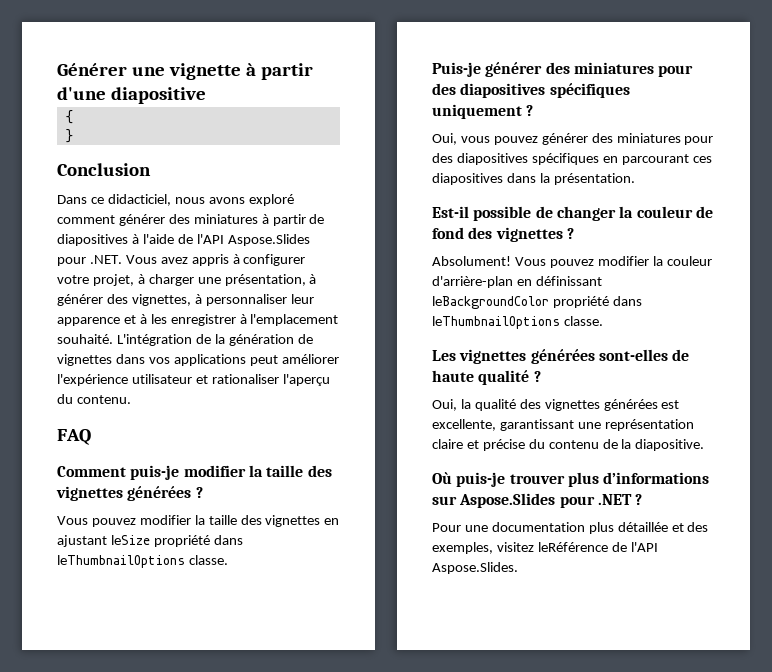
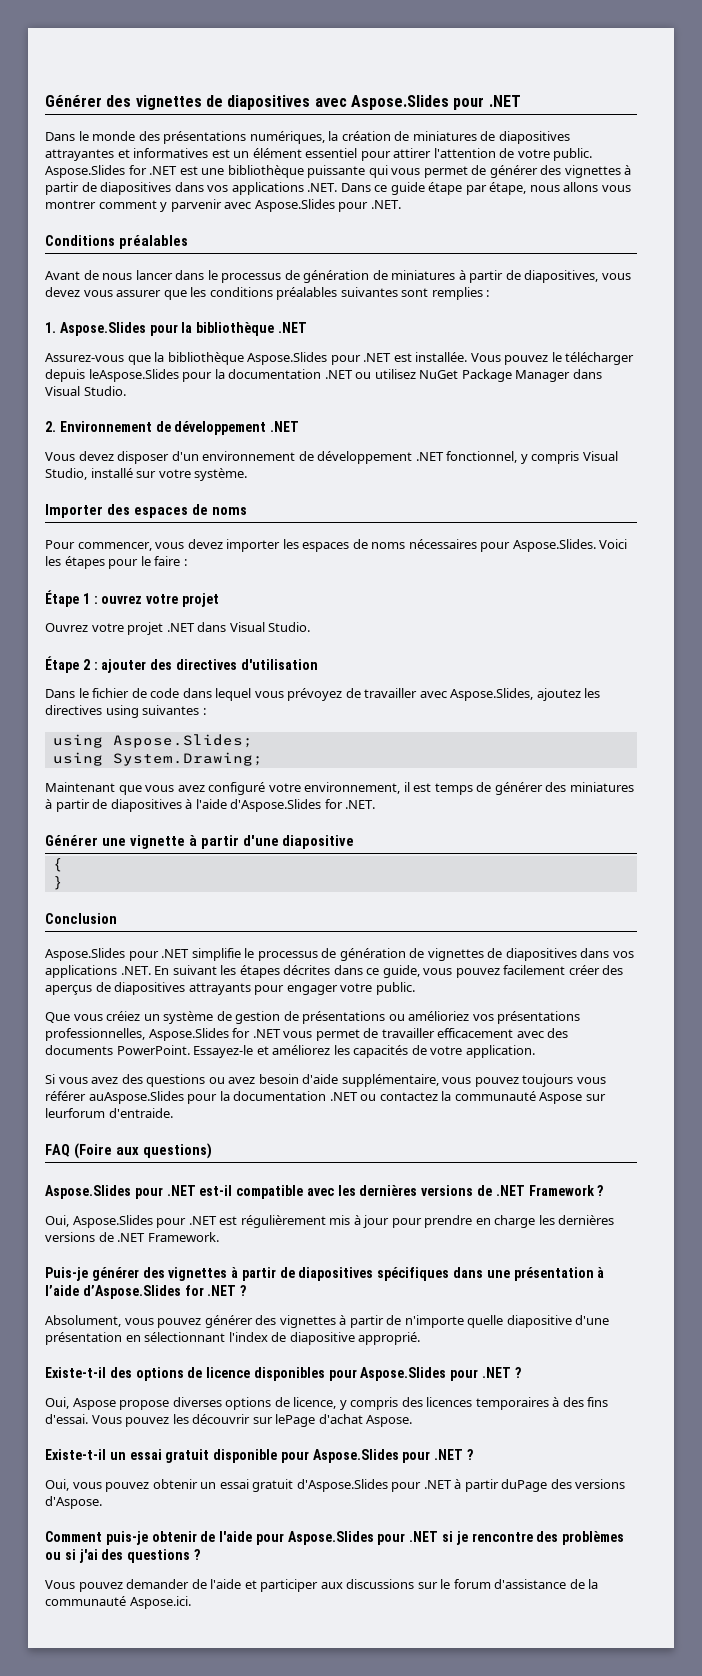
+ Générer des vignettes de diapositives avec Aspose.Slides pour .NET
+ Dans le monde des présentations numériques, la création de miniatures de diapositives attrayantes et informatives est un élément essentiel pour attirer l'attention de votre public. Aspose.Slides for .NET est une bibliothèque puissante qui vous permet de générer des vignettes à partir de diapositives dans vos applications .NET. Dans ce guide étape par étape, nous allons vous montrer comment y parvenir avec Aspose.Slides pour .NET.
+ Conditions préalables
+ Avant de nous lancer dans le processus de génération de miniatures à partir de diapositives, vous devez vous assurer que les conditions préalables suivantes sont remplies :
+ 1. Aspose.Slides pour la bibliothèque .NET
+ Assurez-vous que la bibliothèque Aspose.Slides pour .NET est installée. Vous pouvez le télécharger depuis leAspose.Slides pour la documentation .NET ou utilisez NuGet Package Manager dans Visual Studio.
+ 2. Environnement de développement .NET
+ Vous devez disposer d'un environnement de développement .NET fonctionnel, y compris Visual Studio, installé sur votre système.
+ Importer des espaces de noms
+ Pour commencer, vous devez importer les espaces de noms nécessaires pour Aspose.Slides. Voici les étapes pour le faire :
+ Étape 1 : ouvrez votre projet
+ Ouvrez votre projet .NET dans Visual Studio.
+ Étape 2 : ajouter des directives d'utilisation
+ Dans le fichier de code dans lequel vous prévoyez de travailler avec Aspose.Slides, ajoutez les directives using suivantes :
+ using Aspose.Slides;
+ using System.Drawing;
+ Maintenant que vous avez configuré votre environnement, il est temps de générer des miniatures à partir de diapositives à l'aide d'Aspose.Slides for .NET.
- Dans ce didacticiel, nous avons exploré comment générer des miniatures à partir de diapositives à l'aide de l'API Aspose.Slides pour .NET. Vous avez appris à configurer votre projet, à charger une présentation, à générer des vignettes, à personnaliser leur apparence et à les enregistrer à l'emplacement souhaité. L'intégration de la génération de vignettes dans vos applications peut améliorer l'expérience utilisateur et rationaliser l'aperçu du contenu.
- FAQ
- Comment puis-je modifier la taille des vignettes générées ?
- Vous pouvez modifier la taille des vignettes en ajustant leSize propriété dans leThumbnailOptions classe.
- Puis-je générer des miniatures pour des diapositives spécifiques uniquement ?
- Oui, vous pouvez générer des miniatures pour des diapositives spécifiques en parcourant ces diapositives dans la présentation.
- Est-il possible de changer la couleur de fond des vignettes ?
- Absolument! Vous pouvez modifier la couleur d'arrière-plan en définissant leBackgroundColor propriété dans leThumbnailOptions classe.
- Les vignettes générées sont-elles de haute qualité ?
- Oui, la qualité des vignettes générées est excellente, garantissant une représentation claire et précise du contenu de la diapositive.
- Où puis-je trouver plus d’informations sur Aspose.Slides pour .NET ?
- Pour une documentation plus détaillée et des exemples, visitez leRéférence de l'API Aspose.Slides.
+ Aspose.Slides pour .NET simplifie le processus de génération de vignettes de diapositives dans vos applications .NET. En suivant les étapes décrites dans ce guide, vous pouvez facilement créer des aperçus de diapositives attrayants pour engager votre public.
+ Que vous créiez un système de gestion de présentations ou amélioriez vos présentations professionnelles, Aspose.Slides for .NET vous permet de travailler efficacement avec des documents PowerPoint. Essayez-le et améliorez les capacités de votre application.
+ Si vous avez des questions ou avez besoin d'aide supplémentaire, vous pouvez toujours vous référer auAspose.Slides pour la documentation .NET ou contactez la communauté Aspose sur leurforum d'entraide.
+ FAQ (Foire aux questions)
+ Aspose.Slides pour .NET est-il compatible avec les dernières versions de .NET Framework ?
+ Oui, Aspose.Slides pour .NET est régulièrement mis à jour pour prendre en charge les dernières versions de .NET Framework.
+ Puis-je générer des vignettes à partir de diapositives spécifiques dans une présentation à l’aide d’Aspose.Slides for .NET ?
+ Absolument, vous pouvez générer des vignettes à partir de n'importe quelle diapositive d'une présentation en sélectionnant l'index de diapositive approprié.
+ Existe-t-il des options de licence disponibles pour Aspose.Slides pour .NET ?
+ Oui, Aspose propose diverses options de licence, y compris des licences temporaires à des fins d'essai. Vous pouvez les découvrir sur lePage d'achat Aspose.
+ Existe-t-il un essai gratuit disponible pour Aspose.Slides pour .NET ?
+ Oui, vous pouvez obtenir un essai gratuit d'Aspose.Slides pour .NET à partir duPage des versions d'Aspose.
+ Comment puis-je obtenir de l'aide pour Aspose.Slides pour .NET si je rencontre des problèmes ou si j'ai des questions ?
+ Vous pouvez demander de l'aide et participer aux discussions sur le forum d'assistance de la communauté Aspose.ici.

